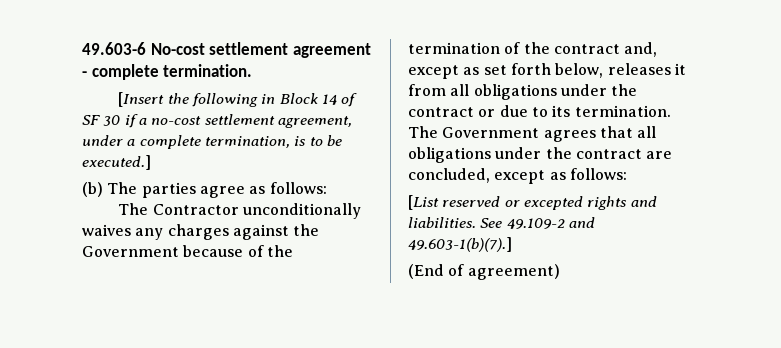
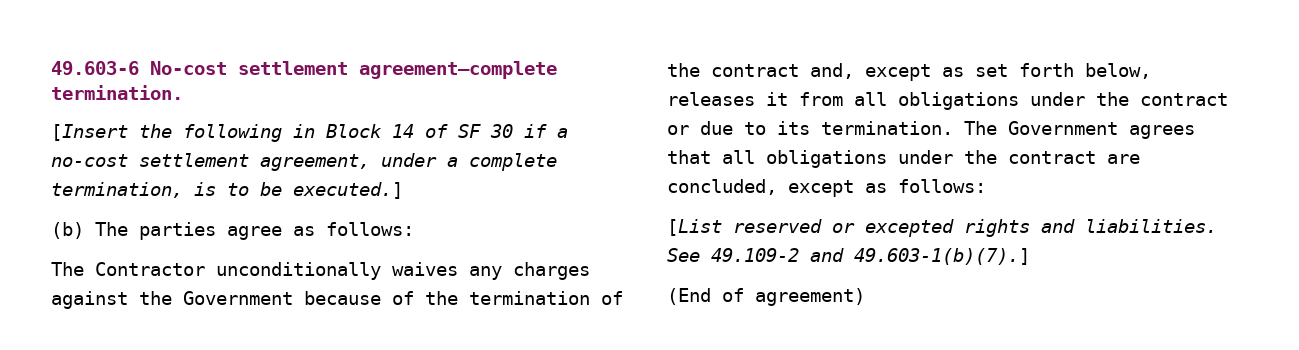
- 49.603-6 No-cost settlement agreement - complete termination.
+ 49.603-6 No-cost settlement agreement—complete termination.

